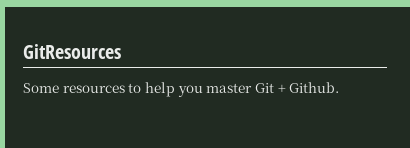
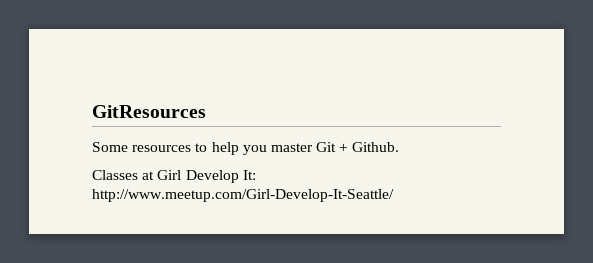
+ Classes at Girl Develop It: http://www.meetup.com/Girl-Develop-It-Seattle/

